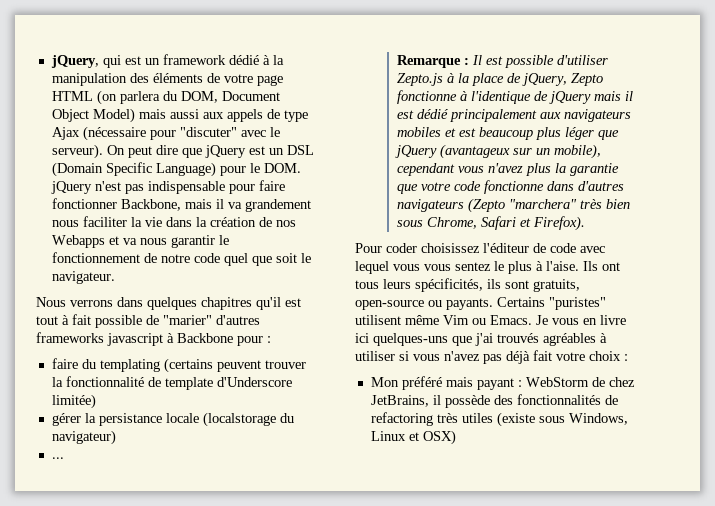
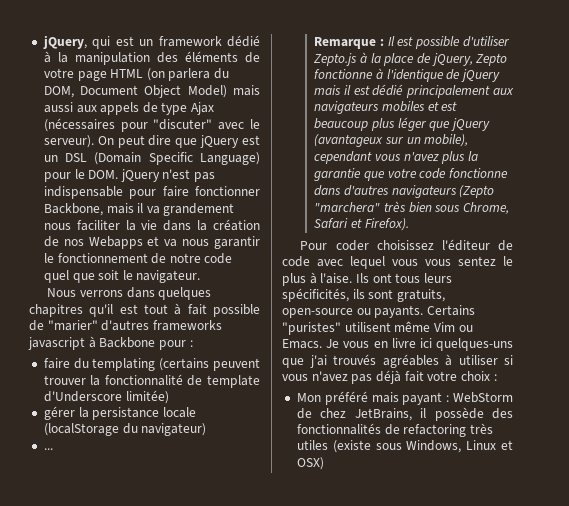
- jQuery, qui est un framework dédié à la manipulation des éléments de votre page HTML (on parlera du DOM, Document Object Model) mais aussi aux appels de type Ajax (nécessaire pour "discuter" avec le serveur).
+ jQuery, qui est un framework dédié à la manipulation des éléments de votre page HTML (on parlera du DOM, Document Object Model) mais aussi aux appels de type Ajax (nécessaires pour "discuter" avec le serveur).
- gérer la persistance locale (localstorage du navigateur)
+ gérer la persistance locale (localStorage du navigateur)

